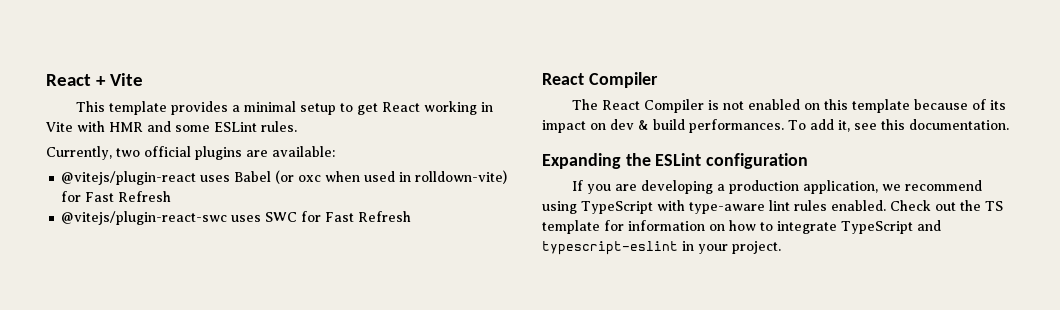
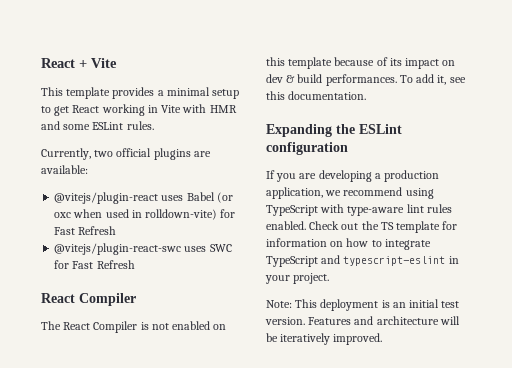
+ Note: This deployment is an initial test version. Features and architecture will be iteratively improved.

